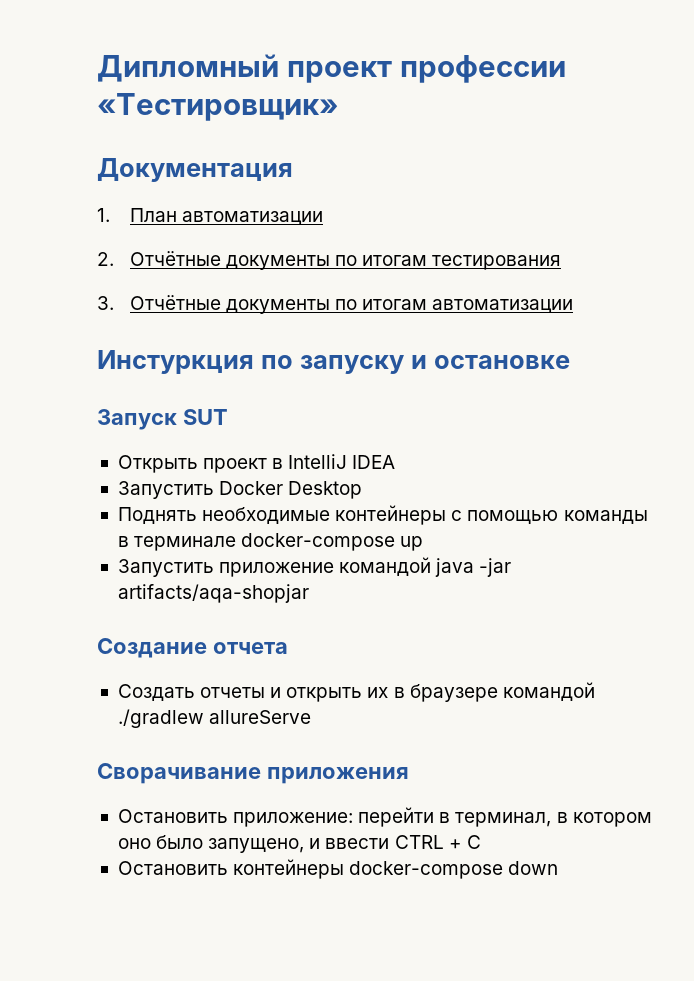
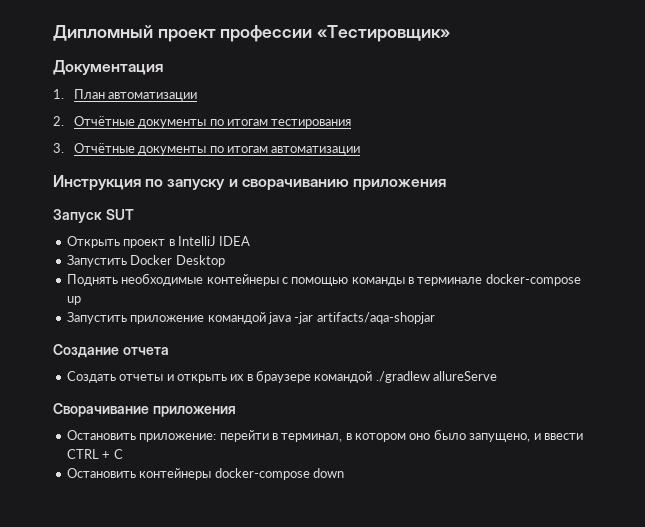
- Инстуркция по запуску и остановке
+ Инструкция по запуску и сворачиванию приложения

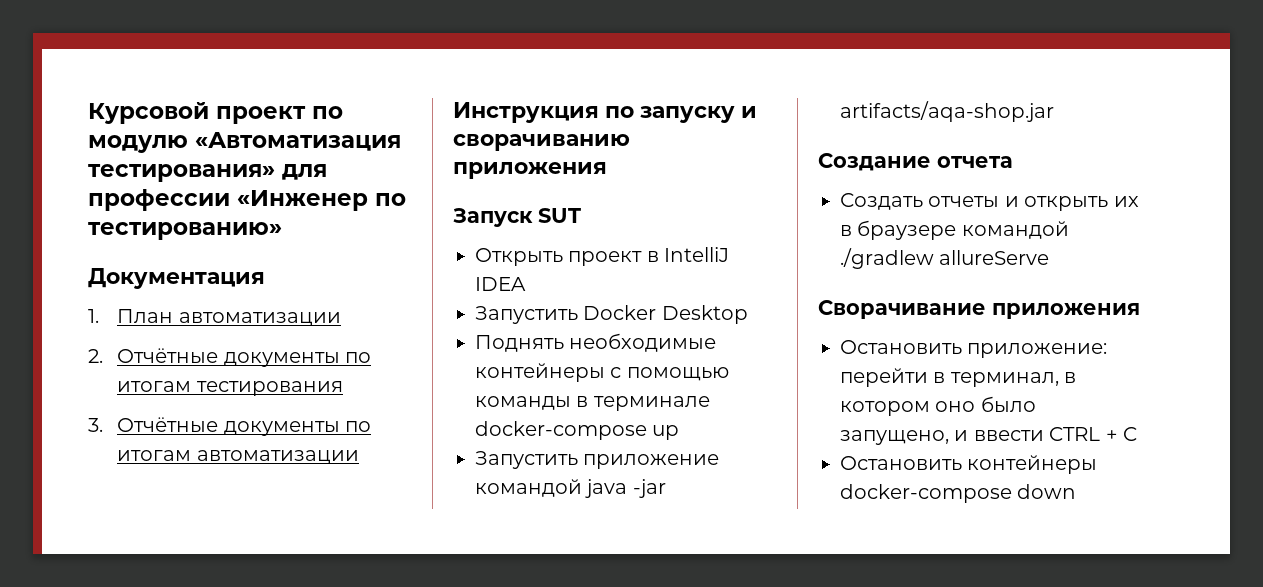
- Дипломный проект профессии «Тестировщик»
+ Курсовой проект по модулю «Автоматизация тестирования» для профессии «Инженер по тестированию»
- Запустить приложение командой java -jar artifacts/aqa-shopjar
+ Запустить приложение командой java -jar artifacts/aqa-shop.jar

